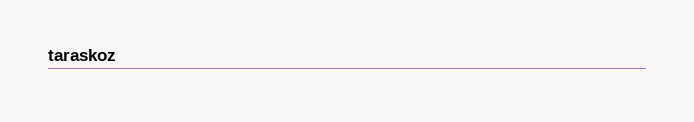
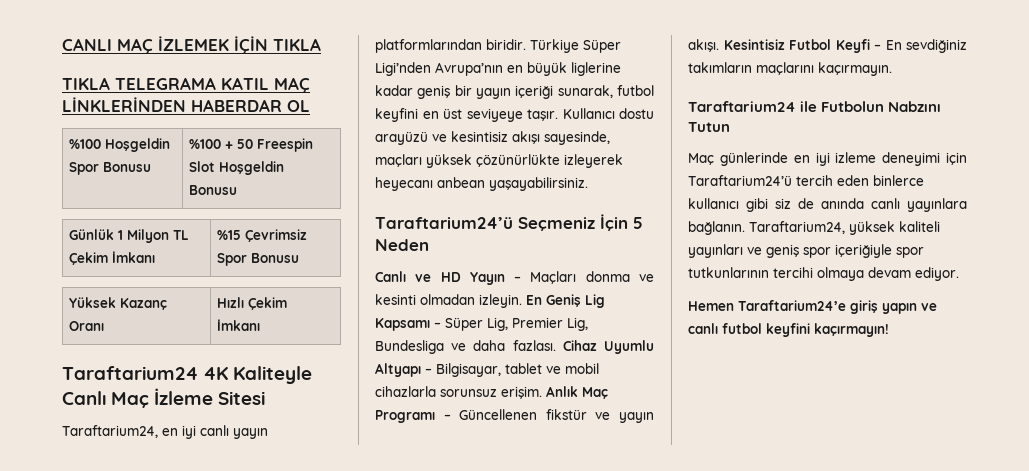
- taraskoz
+ CANLI MAÇ İZLEMEK İÇİN TIKLA
+ TIKLA TELEGRAMA KATIL MAÇ LİNKLERİNDEN HABERDAR OL
+ %100 Hoşgeldin Spor Bonusu | %100 + 50 Freespin Slot Hoşgeldin Bonusu
+ Günlük 1 Milyon TL Çekim İmkanı | %15 Çevrimsiz Spor Bonusu
+ Yüksek Kazanç Oranı | Hızlı Çekim İmkanı
+ Taraftarium24 4K Kaliteyle Canlı Maç İzleme Sitesi
+ Taraftarium24, en iyi canlı yayın platformlarından biridir. Türkiye Süper Ligi’nden Avrupa’nın en büyük liglerine kadar geniş bir yayın içeriği sunarak, futbol keyfini en üst seviyeye taşır. Kullanıcı dostu arayüzü ve kesintisiz akışı sayesinde, maçları yüksek çözünürlükte izleyerek heyecanı anbean yaşayabilirsiniz.
+ Taraftarium24’ü Seçmeniz İçin 5 Neden
+ Canlı ve HD Yayın – Maçları donma ve kesinti olmadan izleyin. En Geniş Lig Kapsamı – Süper Lig, Premier Lig, Bundesliga ve daha fazlası. Cihaz Uyumlu Altyapı – Bilgisayar, tablet ve mobil cihazlarla sorunsuz erişim. Anlık Maç Programı – Güncellenen fikstür ve yayın akışı. Kesintisiz Futbol Keyfi – En sevdiğiniz takımların maçlarını kaçırmayın.
+ Taraftarium24 ile Futbolun Nabzını Tutun
+ Maç günlerinde en iyi izleme deneyimi için Taraftarium24’ü tercih eden binlerce kullanıcı gibi siz de anında canlı yayınlara bağlanın. Taraftarium24, yüksek kaliteli yayınları ve geniş spor içeriğiyle spor tutkunlarının tercihi olmaya devam ediyor.
+ Hemen Taraftarium24’e giriş yapın ve canlı futbol keyfini kaçırmayın!

